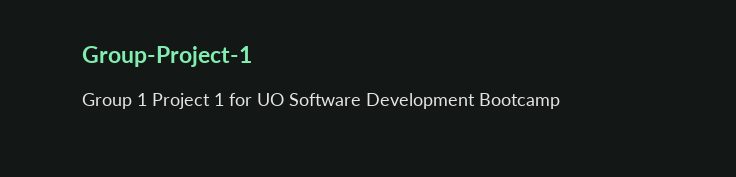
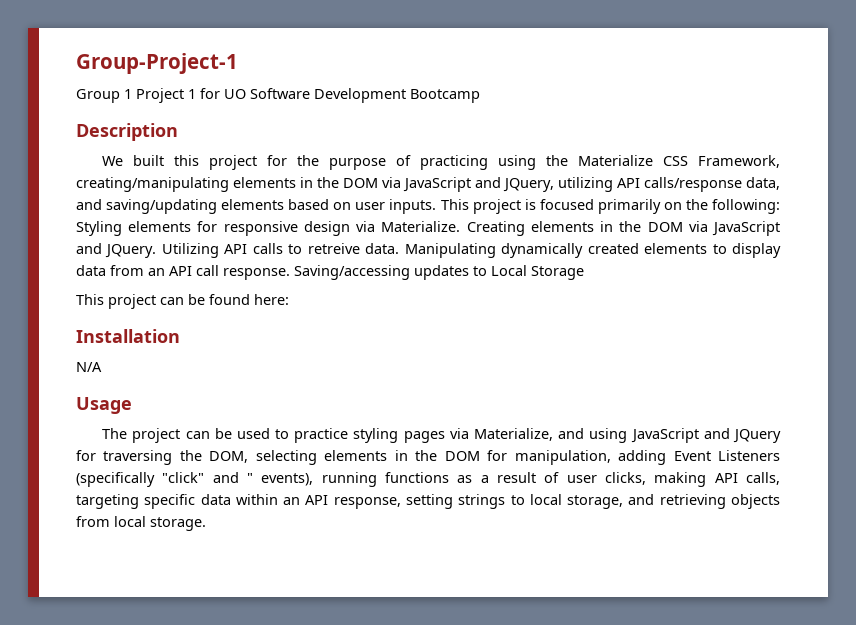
+ Description
+ We built this project for the purpose of practicing using the Materialize CSS Framework, creating/manipulating elements in the DOM via JavaScript and JQuery, utilizing API calls/response data, and saving/updating elements based on user inputs. This project is focused primarily on the following: Styling elements for responsive design via Materialize. Creating elements in the DOM via JavaScript and JQuery. Utilizing API calls to retreive data. Manipulating dynamically created elements to display data from an API call response. Saving/accessing updates to Local Storage
+ This project can be found here:
+ Installation
+ N/A
+ Usage
+ The project can be used to practice styling pages via Materialize, and using JavaScript and JQuery for traversing the DOM, selecting elements in the DOM for manipulation, adding Event Listeners (specifically "click" and " events), running functions as a result of user clicks, making API calls, targeting specific data within an API response, setting strings to local storage, and retrieving objects from local storage.

